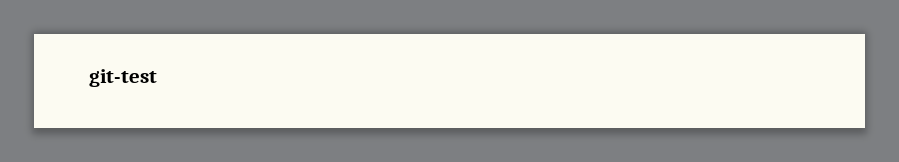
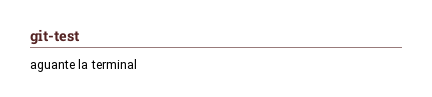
+ aguante la terminal

